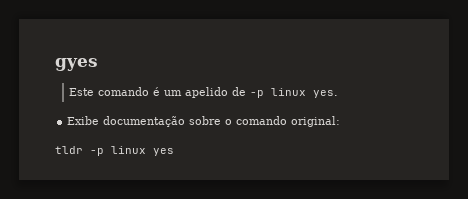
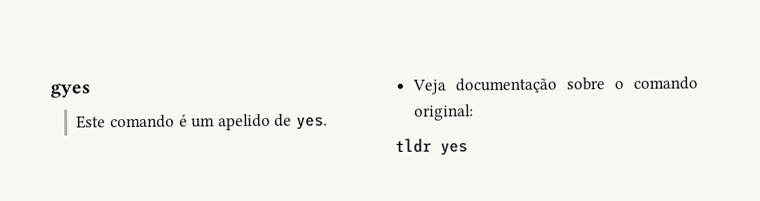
- Este comando é um apelido de -p linux yes.
+ Este comando é um apelido de yes.
- Exibe documentação sobre o comando original:
+ Veja documentação sobre o comando original:
- tldr -p linux yes
+ tldr yes

